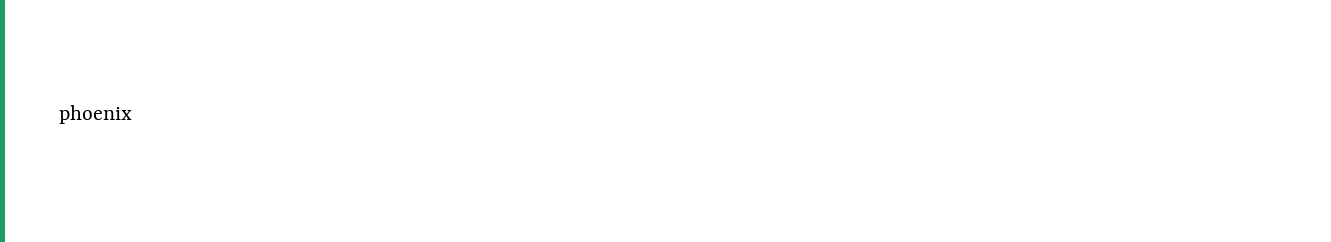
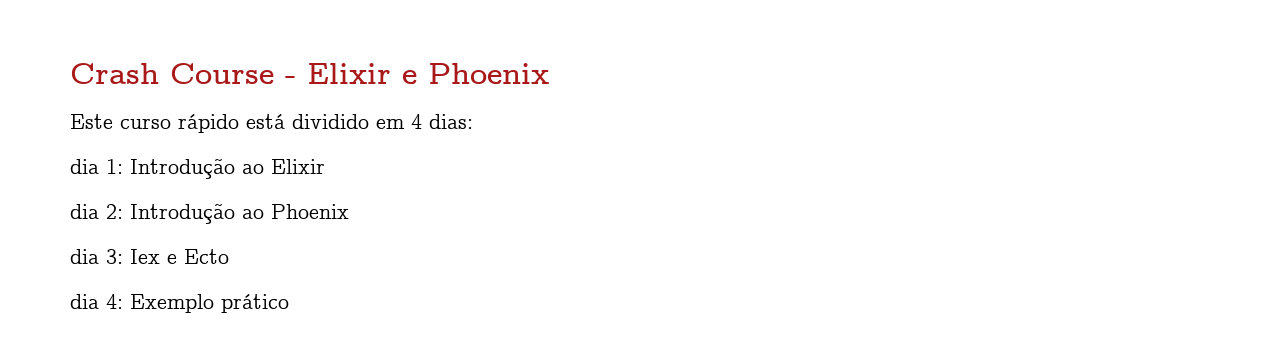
- phoenix
+ Crash Course - Elixir e Phoenix
+ Este curso rápido está dividido em 4 dias:
+ dia 1: Introdução ao Elixir
+ dia 2: Introdução ao Phoenix
+ dia 3: Iex e Ecto
+ dia 4: Exemplo prático

